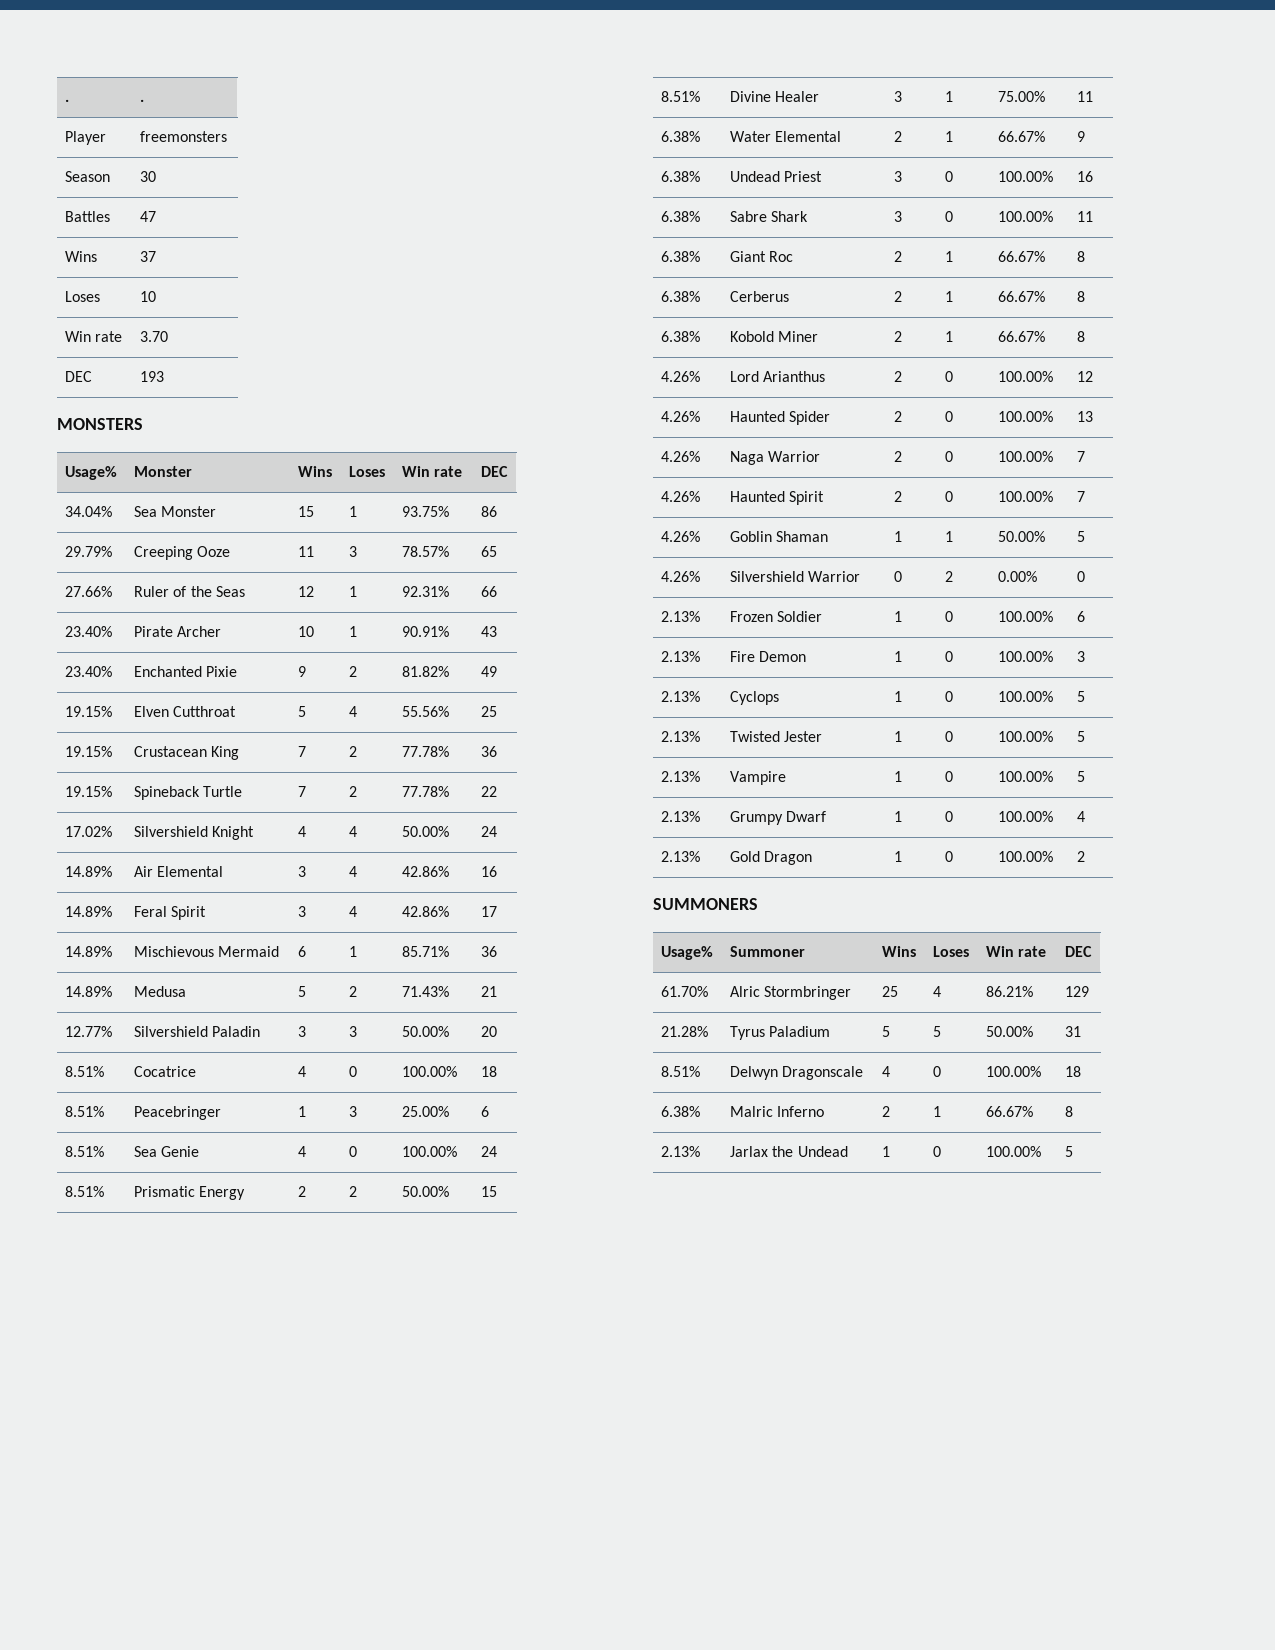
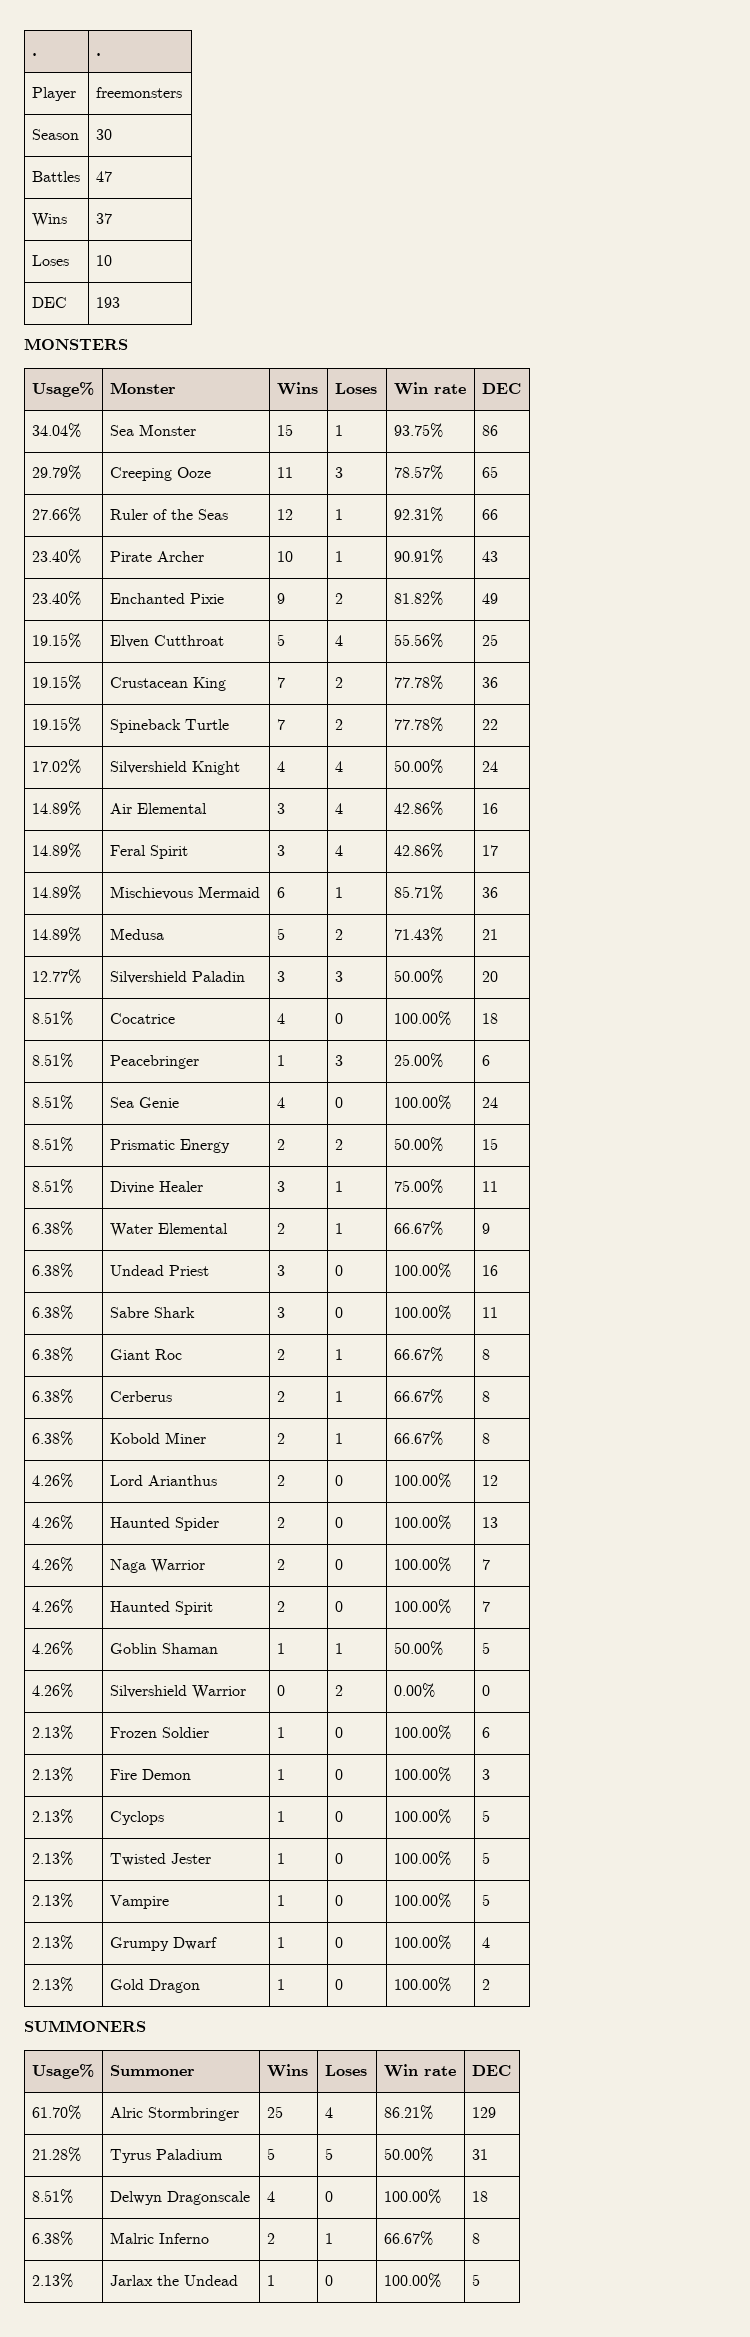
- Win rate | 3.70

